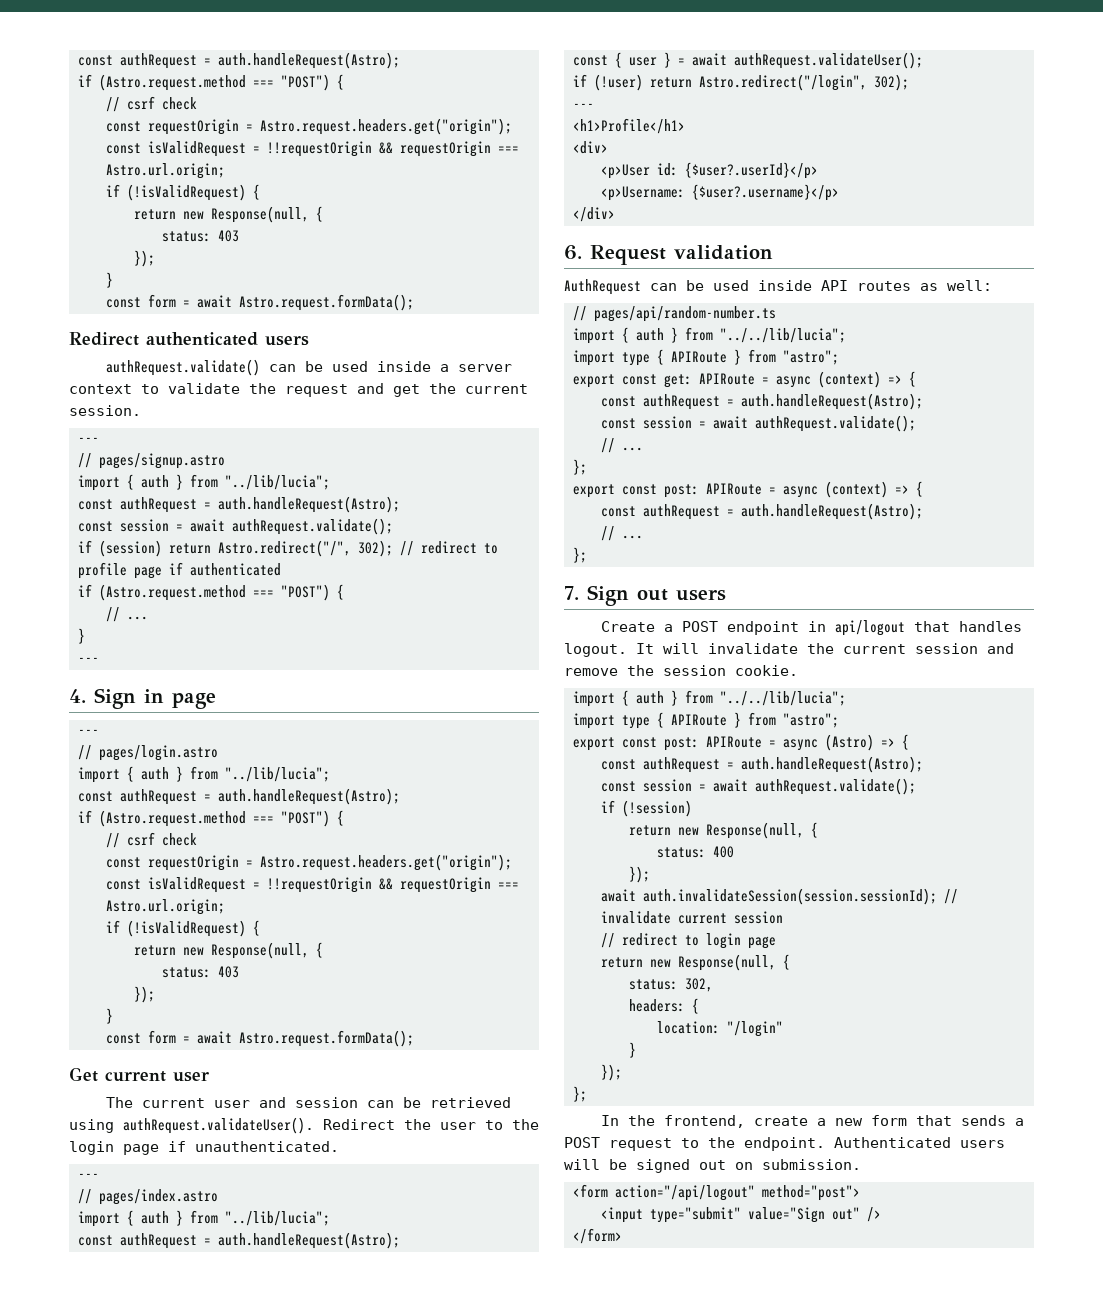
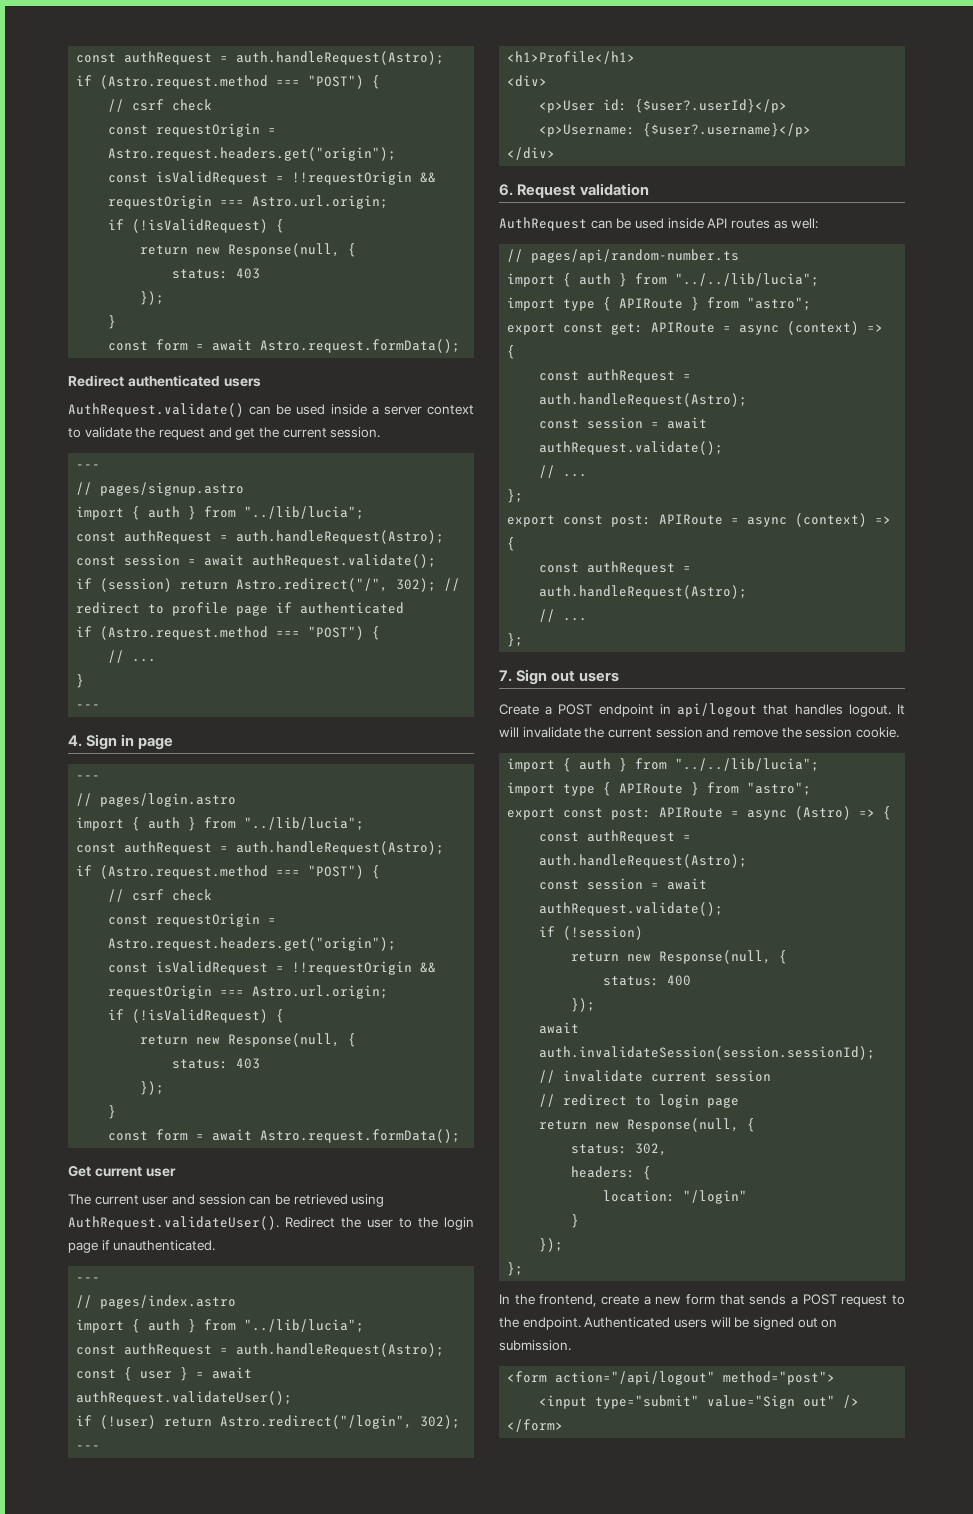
- authRequest.validate() can be used inside a server context to validate the request and get the current session.
+ AuthRequest.validate() can be used inside a server context to validate the request and get the current session.
- The current user and session can be retrieved using authRequest.validateUser(). Redirect the user to the login page if unauthenticated.
+ The current user and session can be retrieved using AuthRequest.validateUser(). Redirect the user to the login page if unauthenticated.

